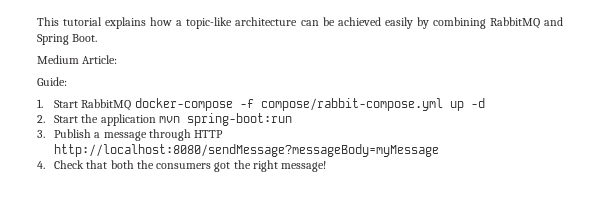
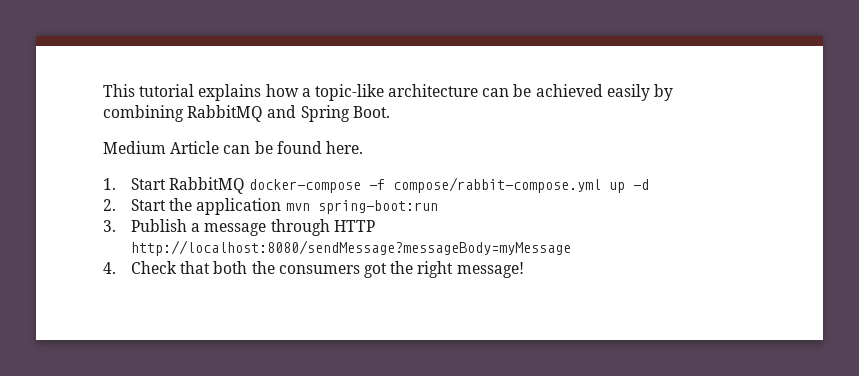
- Medium Article:
- Guide:
+ Medium Article can be found here.

